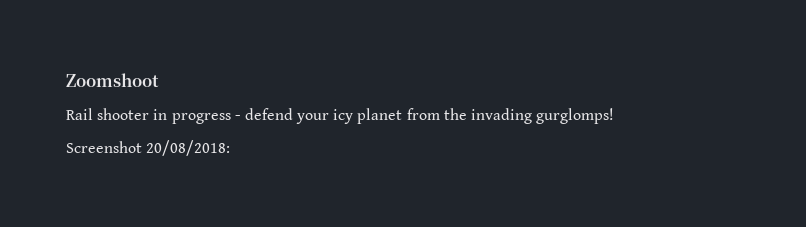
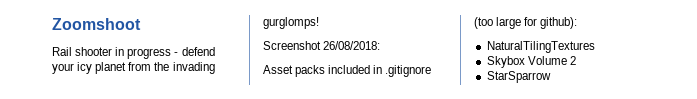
- Screenshot 20/08/2018:
+ Screenshot 26/08/2018:
+ Asset packs included in .gitignore (too large for github):
+ NaturalTilingTextures
+ Skybox Volume 2
+ StarSparrow

